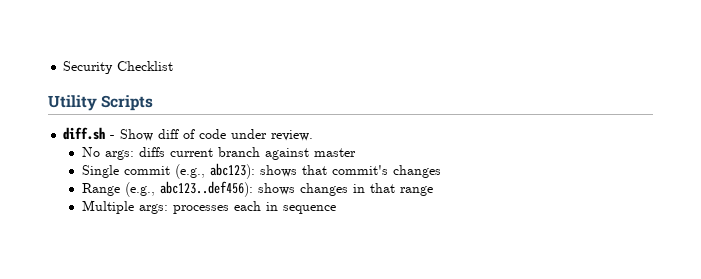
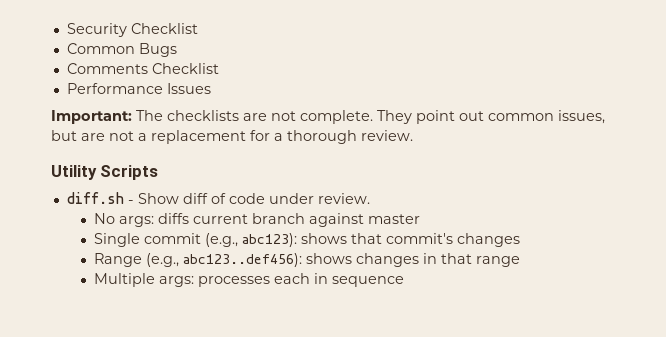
+ Common Bugs
+ Comments Checklist
+ Performance Issues
+ Important: The checklists are not complete. They point out common issues, but are not a replacement for a thorough review.

